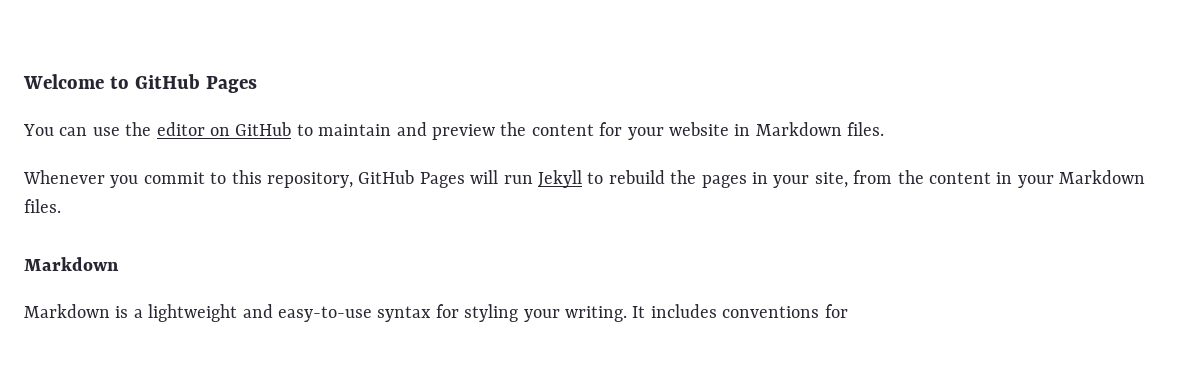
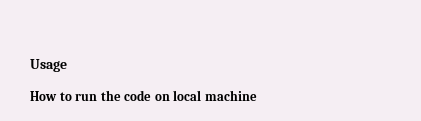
- Welcome to GitHub Pages
- You can use the editor on GitHub to maintain and preview the content for your website in Markdown files.
- Whenever you commit to this repository, GitHub Pages will run Jekyll to rebuild the pages in your site, from the content in your Markdown files.
- Markdown
- Markdown is a lightweight and easy-to-use syntax for styling your writing. It includes conventions for
+ Usage
+ How to run the code on local machine

